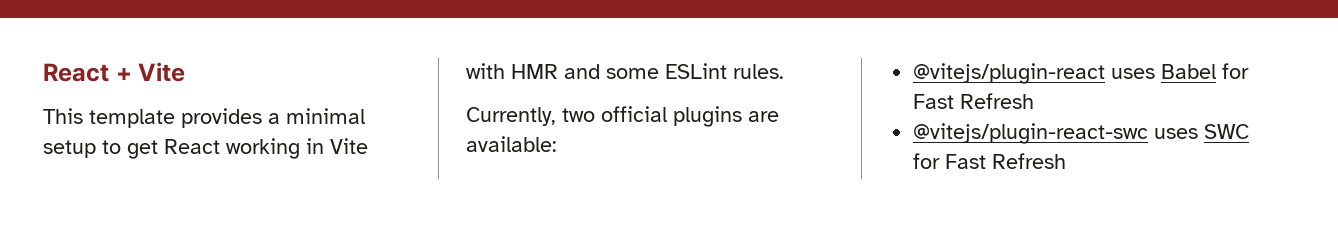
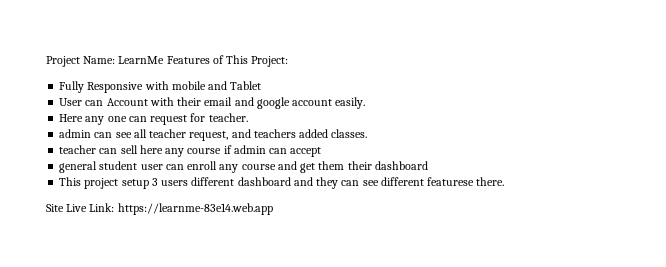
- React + Vite
- This template provides a minimal setup to get React working in Vite with HMR and some ESLint rules.
- Currently, two official plugins are available:
- @vitejs/plugin-react uses Babel for Fast Refresh
- @vitejs/plugin-react-swc uses SWC for Fast Refresh
+ Project Name: LearnMe Features of This Project:
+ Fully Responsive with mobile and Tablet
+ User can Account with their email and google account easily.
+ Here any one can request for teacher.
+ admin can see all teacher request, and teachers added classes.
+ teacher can sell here any course if admin can accept
+ general student user can enroll any course and get them their dashboard
+ This project setup 3 users different dashboard and they can see different featurese there.
+ Site Live Link: https://learnme-83e14.web.app

